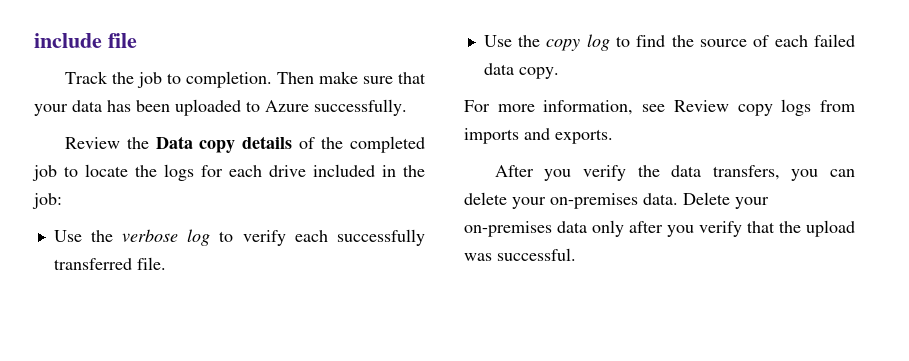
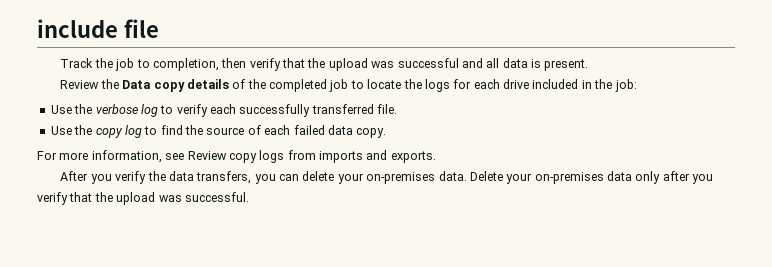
- Track the job to completion. Then make sure that your data has been uploaded to Azure successfully.
+ Track the job to completion, then verify that the upload was successful and all data is present.

